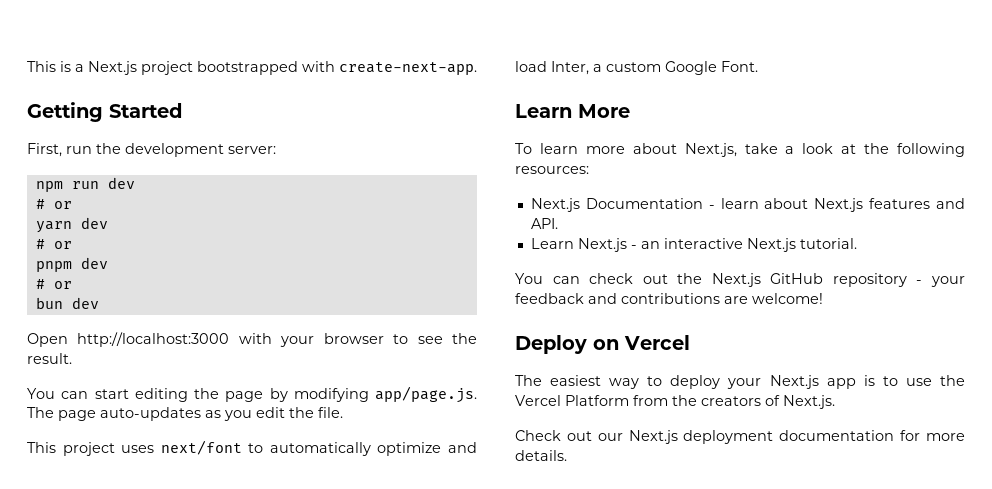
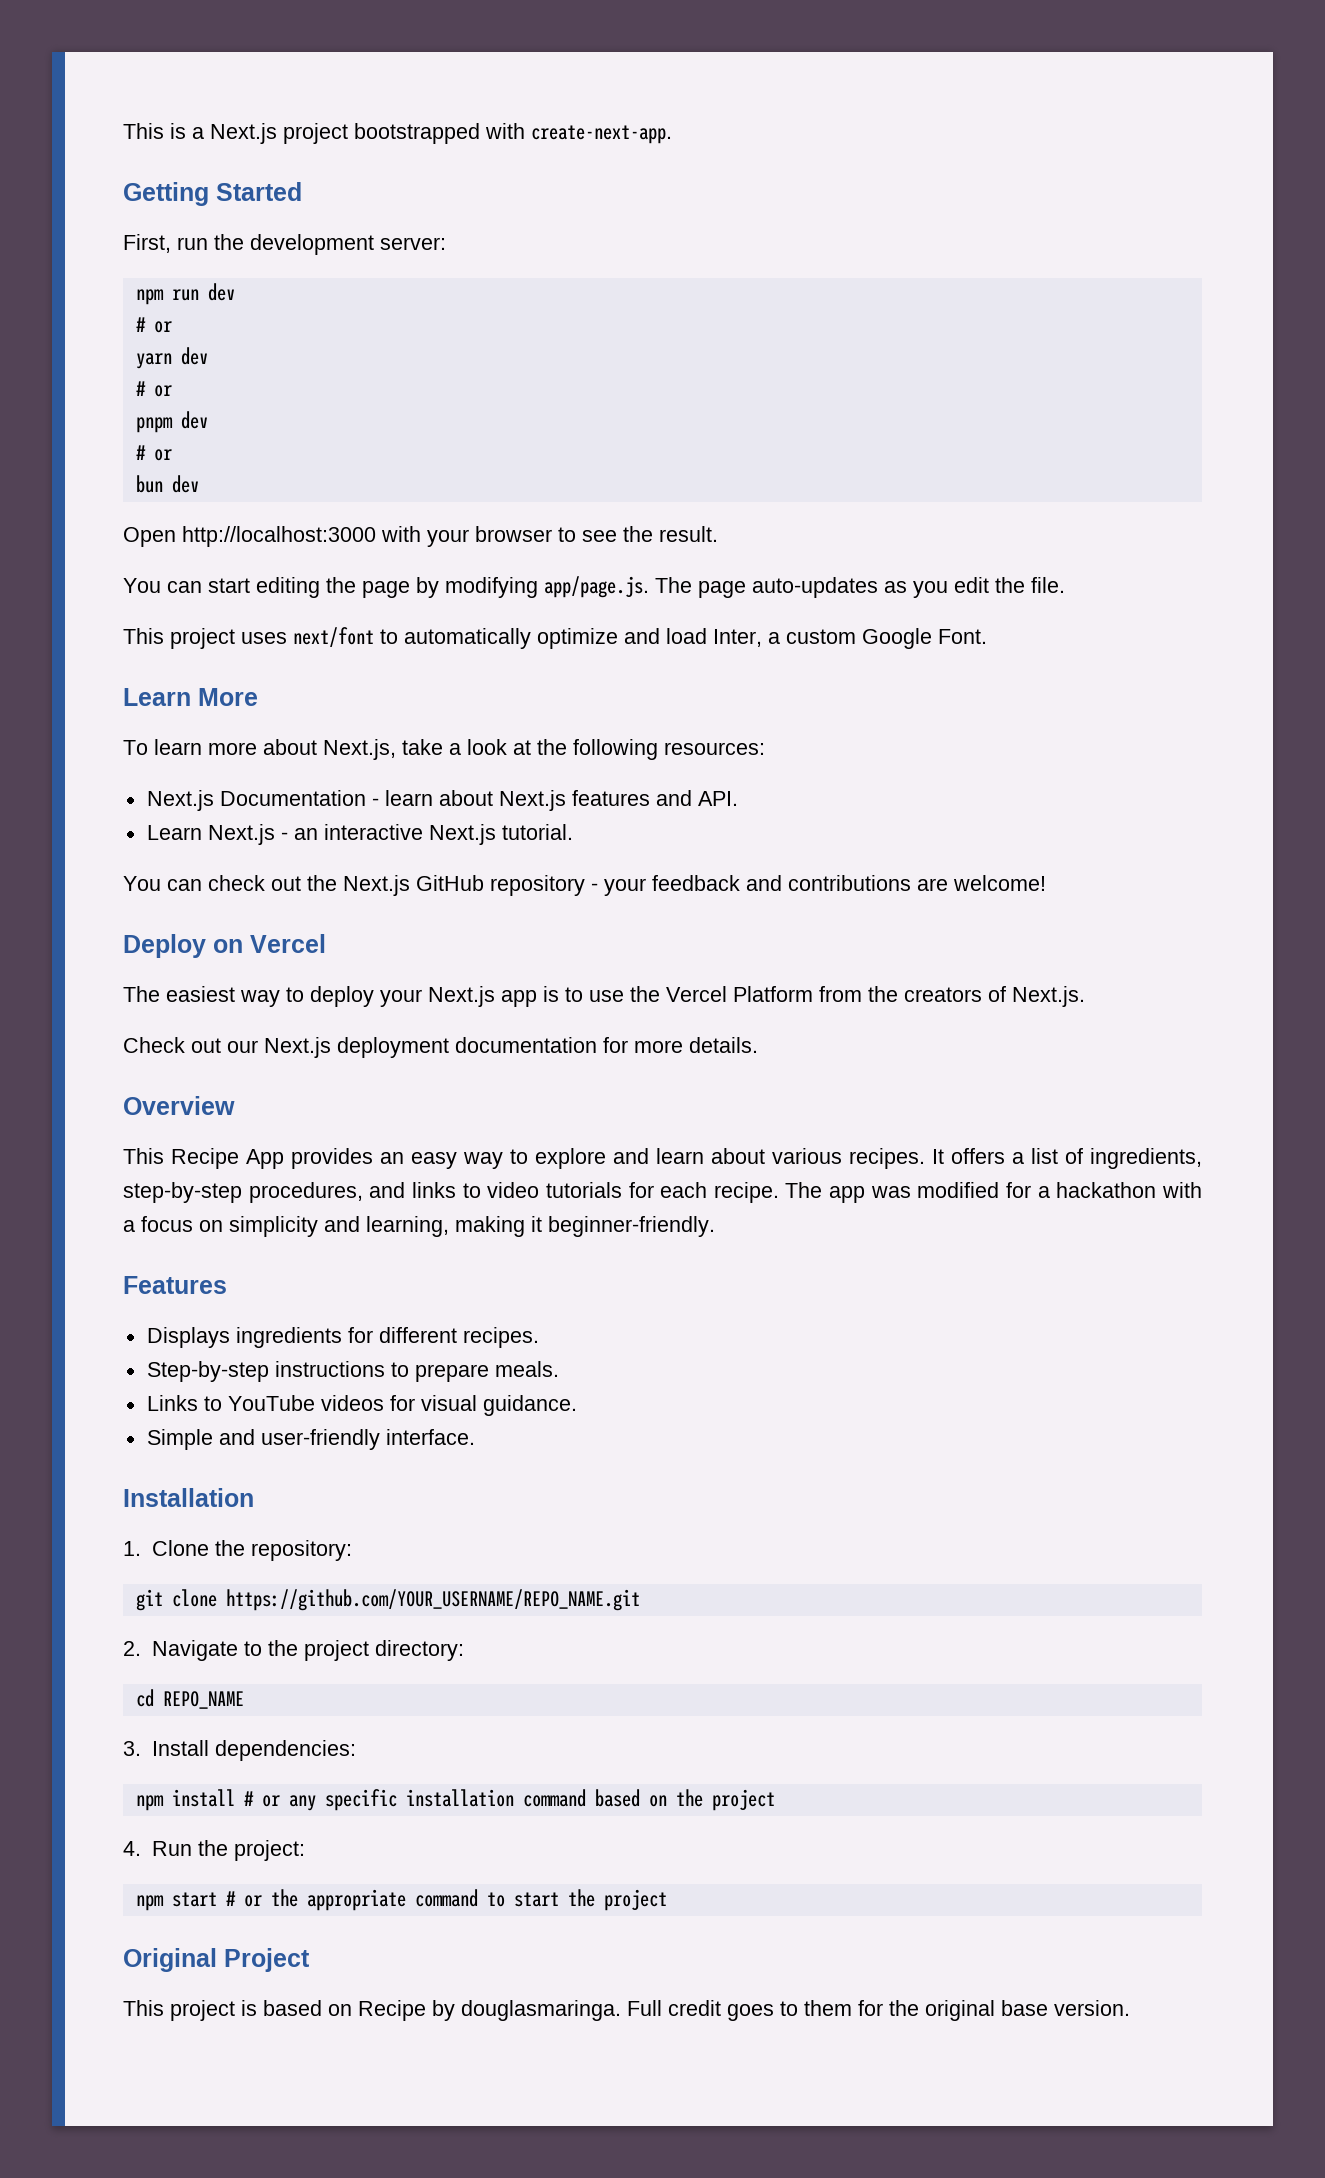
+ Overview
+ This Recipe App provides an easy way to explore and learn about various recipes. It offers a list of ingredients, step-by-step procedures, and links to video tutorials for each recipe. The app was modified for a hackathon with a focus on simplicity and learning, making it beginner-friendly.
+ Features
+ Displays ingredients for different recipes.
+ Step-by-step instructions to prepare meals.
+ Links to YouTube videos for visual guidance.
+ Simple and user-friendly interface.
+ Installation
+ 1. Clone the repository:
+ git clone https://github.com/YOUR_USERNAME/REPO_NAME.git
+ 2. Navigate to the project directory:
+ cd REPO_NAME
+ 3. Install dependencies:
+ npm install # or any specific installation command based on the project
+ 4. Run the project:
+ npm start # or the appropriate command to start the project
+ Original Project
+ This project is based on Recipe by douglasmaringa. Full credit goes to them for the original base version.

